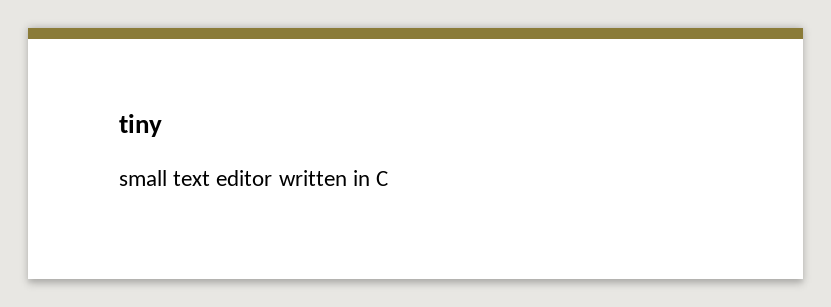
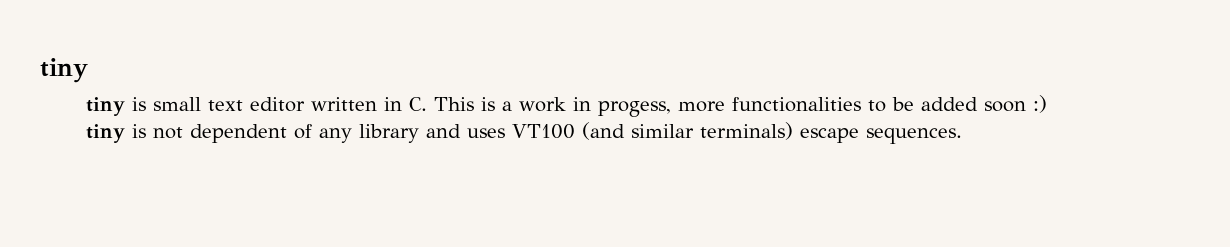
- small text editor written in C
+ tiny is small text editor written in C. This is a work in progess, more functionalities to be added soon :)
+ tiny is not dependent of any library and uses VT100 (and similar terminals) escape sequences.

